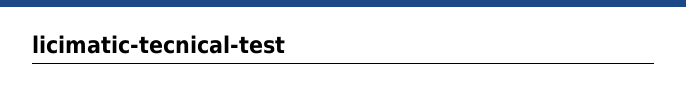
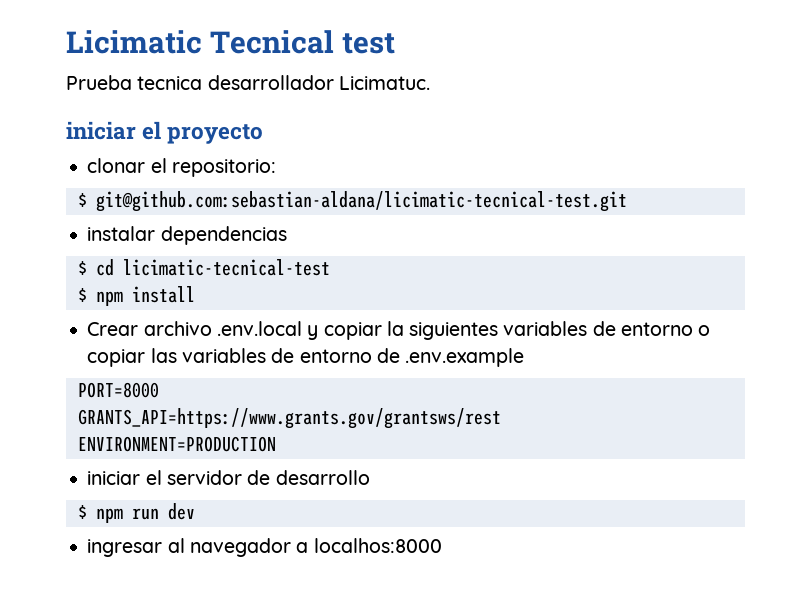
- licimatic-tecnical-test
+ Licimatic Tecnical test
+ Prueba tecnica desarrollador Licimatuc.
+ iniciar el proyecto
+ clonar el repositorio:
+ $ git@github.com:sebastian-aldana/licimatic-tecnical-test.git
+ instalar dependencias
+ $ cd licimatic-tecnical-test
+ $ npm install
+ Crear archivo .env.local y copiar la siguientes variables de entorno o copiar las variables de entorno de .env.example
+ PORT=8000
+ GRANTS_API=https://www.grants.gov/grantsws/rest
+ ENVIRONMENT=PRODUCTION
+ iniciar el servidor de desarrollo
+ $ npm run dev
+ ingresar al navegador a localhos:8000

